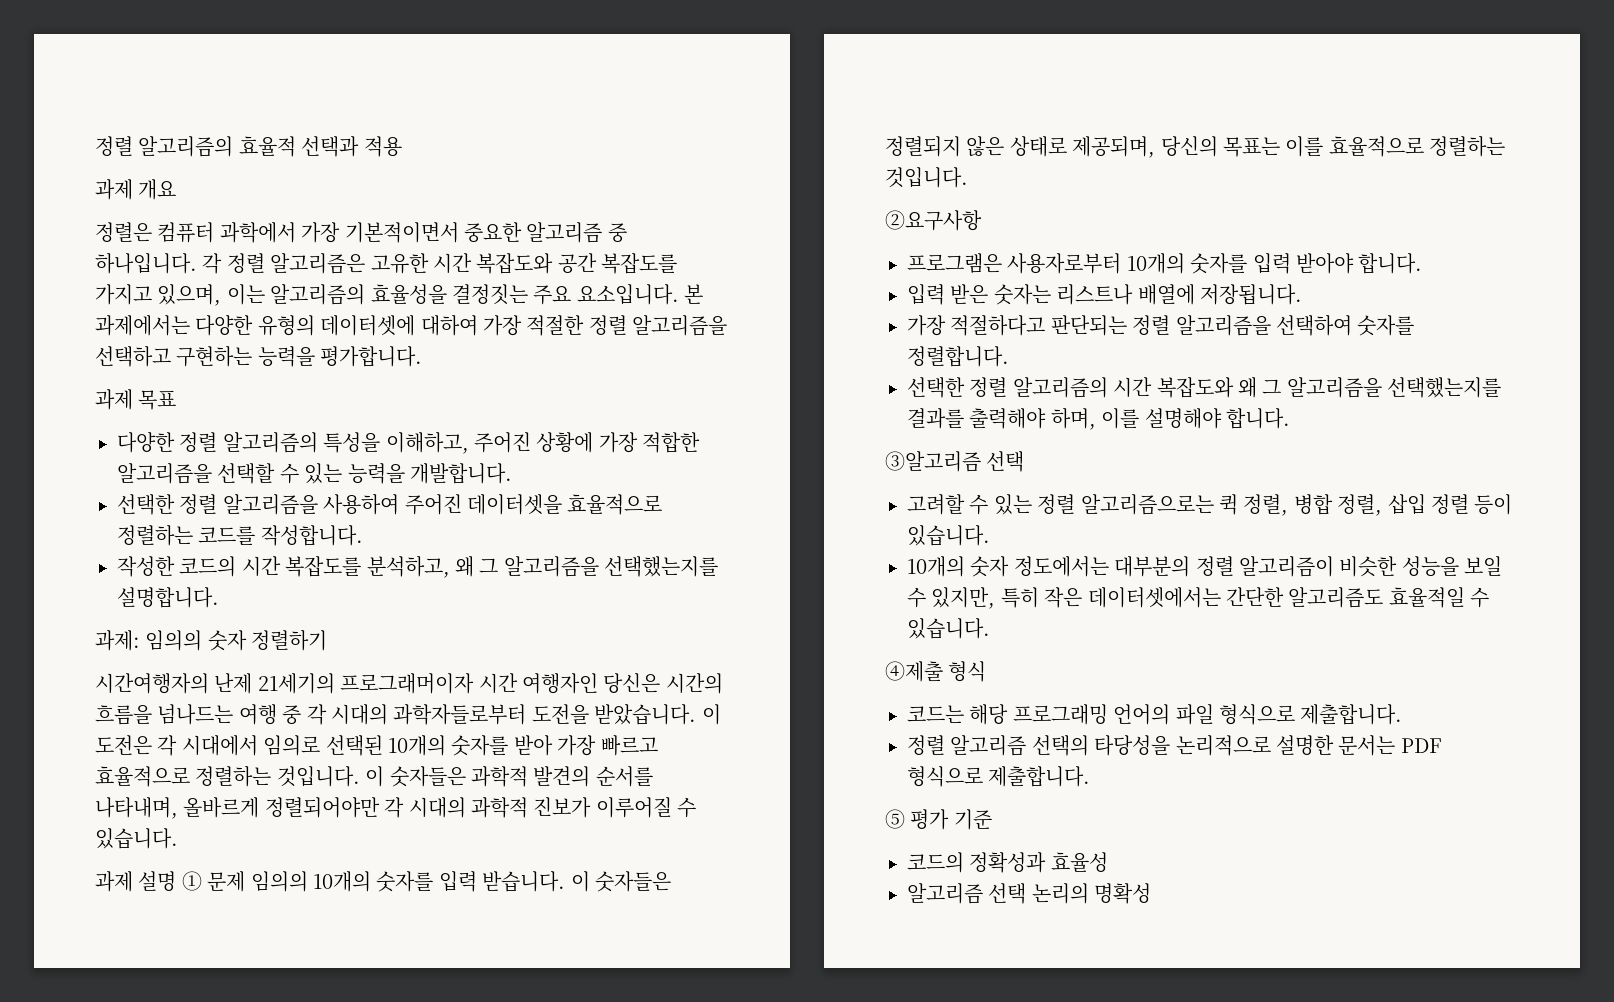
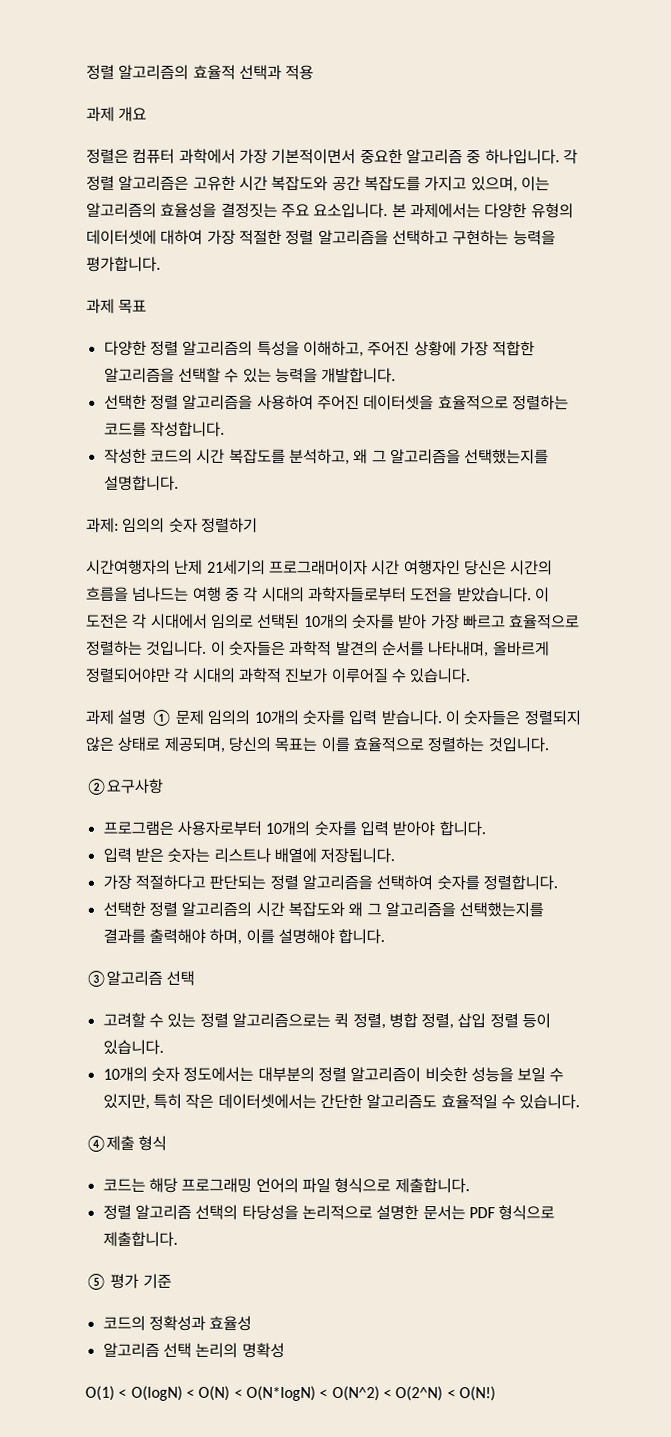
+ O(1) < O(logN) < O(N) < O(N*logN) < O(N^2) < O(2^N) < O(N!)

